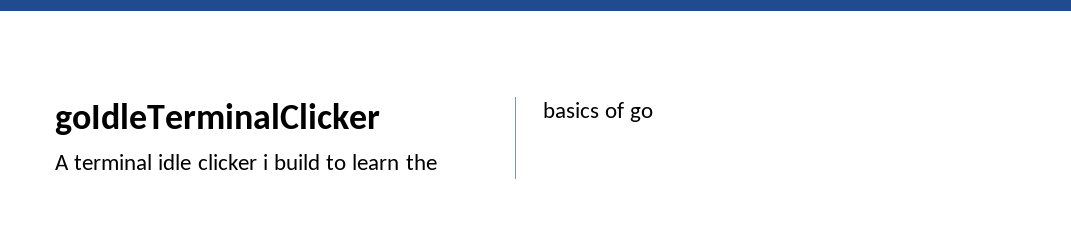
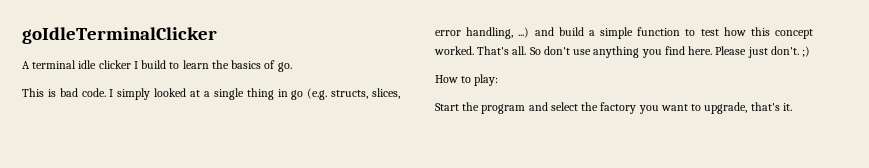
- A terminal idle clicker i build to learn the basics of go
+ A terminal idle clicker I build to learn the basics of go.
+ This is bad code. I simply looked at a single thing in go (e.g. structs, slices, error handling, ...) and build a simple function to test how this concept worked. That's all. So don't use anything you find here. Please just don't. ;)
+ How to play:
+ Start the program and select the factory you want to upgrade, that's it.

